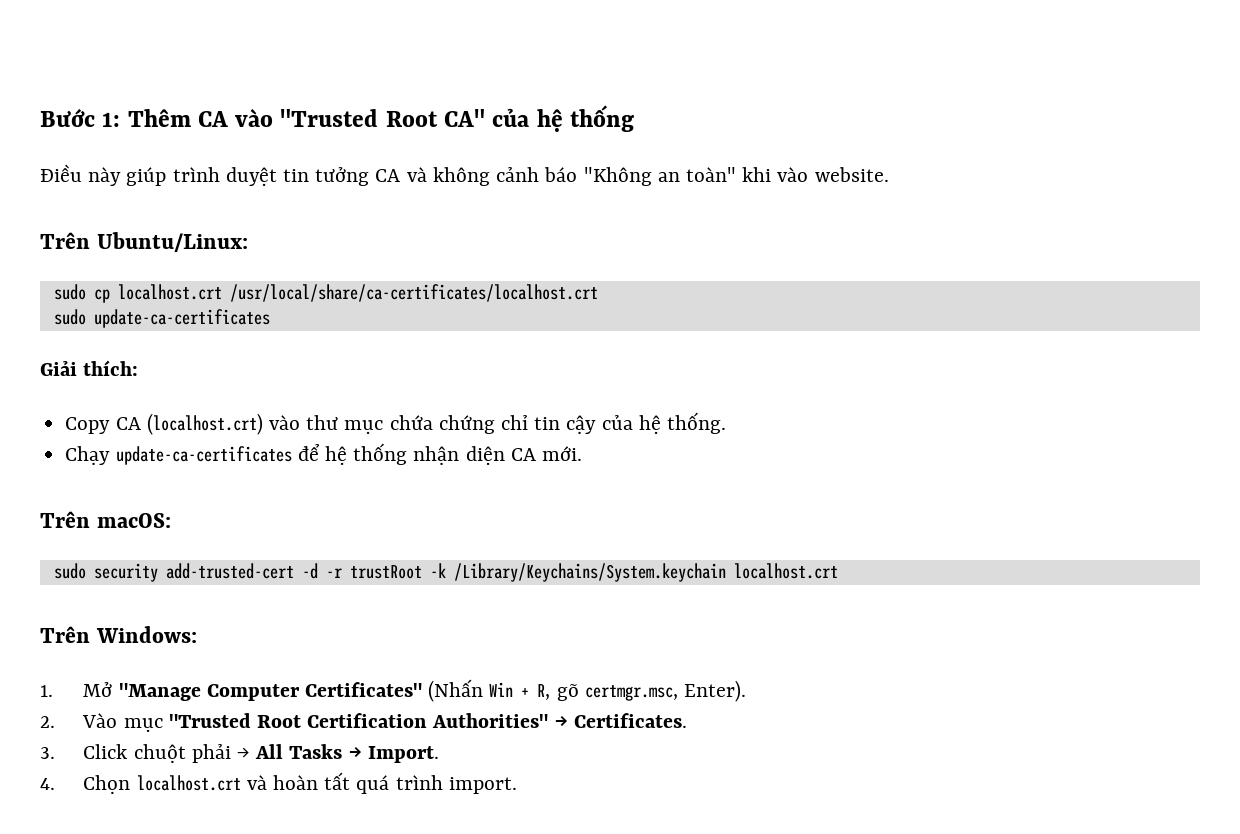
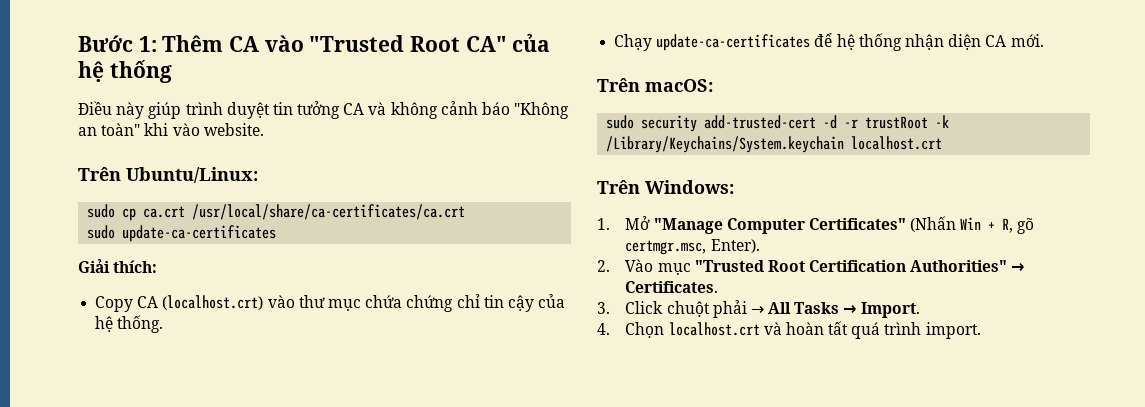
- sudo cp localhost.crt /usr/local/share/ca-certificates/localhost.crt
+ sudo cp ca.crt /usr/local/share/ca-certificates/ca.crt

